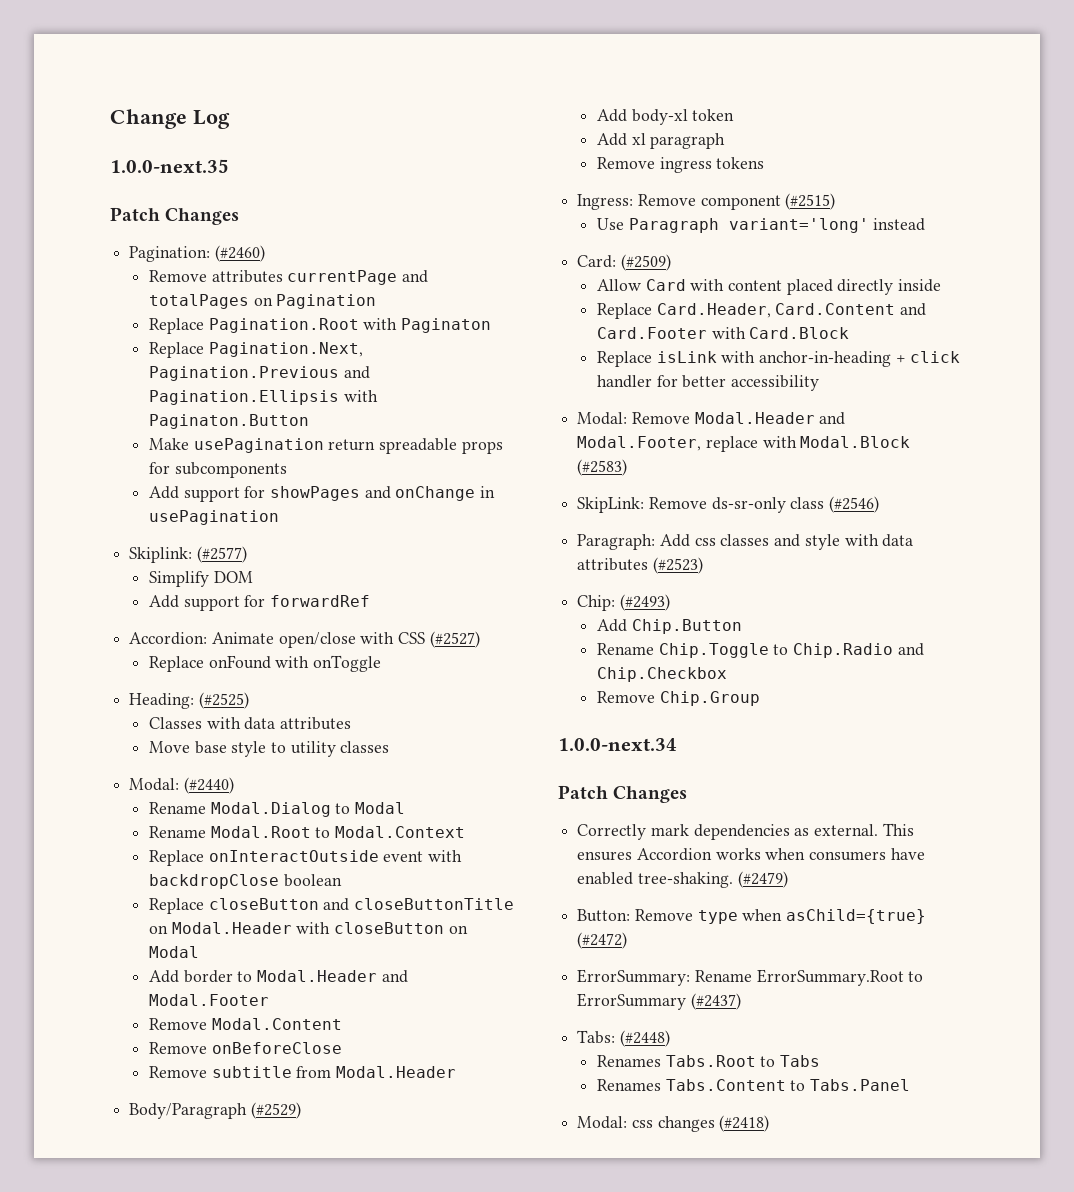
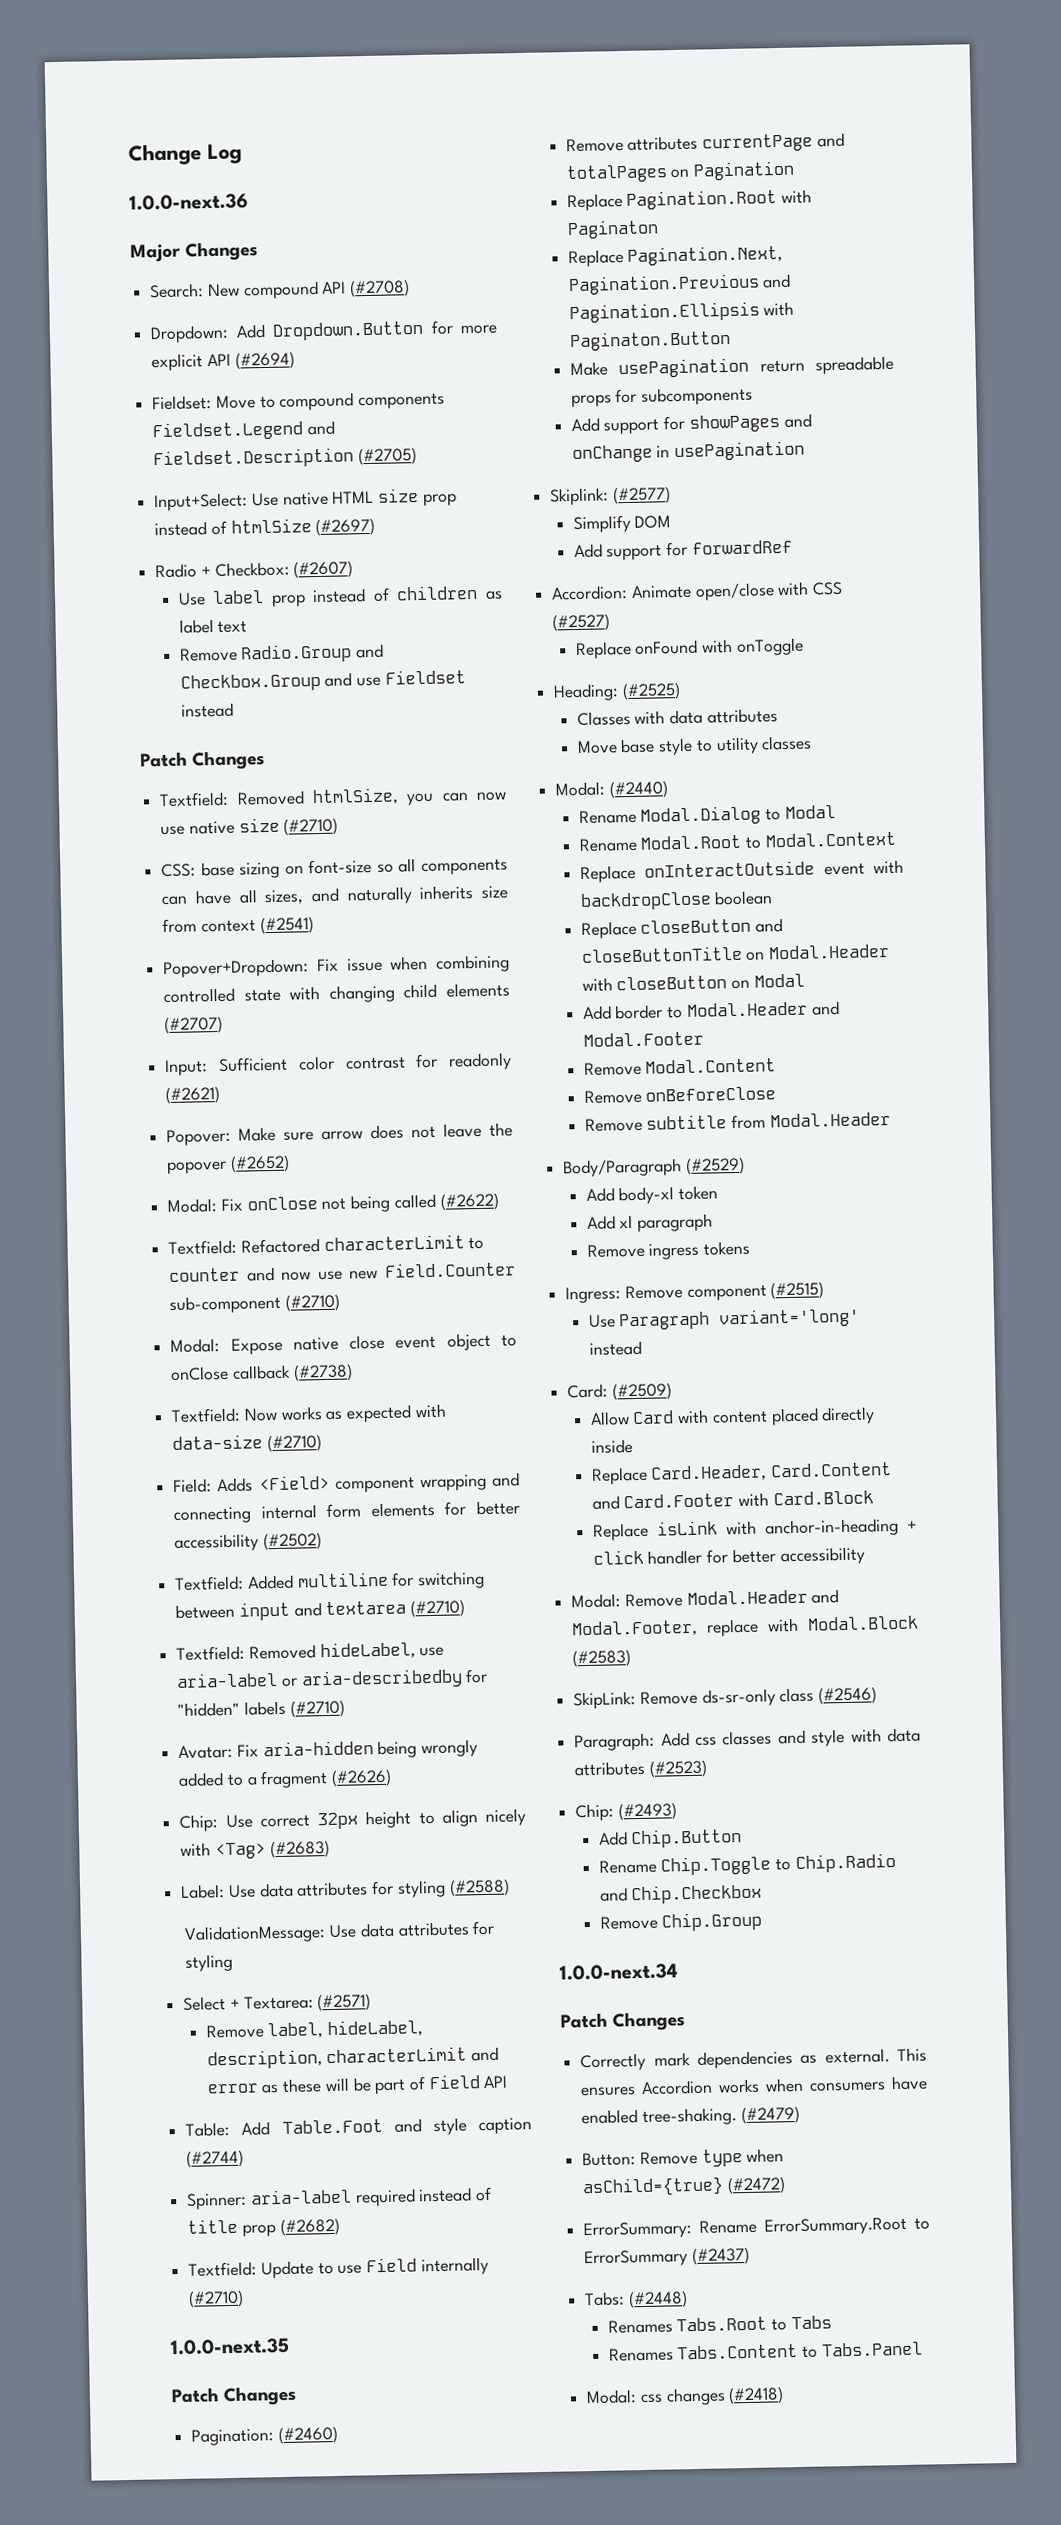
+ 1.0.0-next.36
+ Major Changes
+ Search: New compound API (#2708)
+ Dropdown: Add Dropdown.Button for more explicit API (#2694)
+ Fieldset: Move to compound components Fieldset.Legend and Fieldset.Description (#2705)
+ Input+Select: Use native HTML size prop instead of htmlSize (#2697)
+ Radio + Checkbox: (#2607)
+ Use label prop instead of children as label text
+ Remove Radio.Group and Checkbox.Group and use Fieldset instead
+ Patch Changes
+ Textfield: Removed htmlSize, you can now use native size (#2710)
+ CSS: base sizing on font-size so all components can have all sizes, and naturally inherits size from context (#2541)
+ Popover+Dropdown: Fix issue when combining controlled state with changing child elements (#2707)
+ Input: Sufficient color contrast for readonly (#2621)
+ Popover: Make sure arrow does not leave the popover (#2652)
+ Modal: Fix onClose not being called (#2622)
+ Textfield: Refactored characterLimit to counter and now use new Field.Counter sub-component (#2710)
+ Modal: Expose native close event object to onClose callback (#2738)
+ Textfield: Now works as expected with data-size (#2710)
+ Field: Adds <Field> component wrapping and connecting internal form elements for better accessibility (#2502)
+ Textfield: Added multiline for switching between input and textarea (#2710)
+ Textfield: Removed hideLabel, use aria-label or aria-describedby for "hidden" labels (#2710)
+ Avatar: Fix aria-hidden being wrongly added to a fragment (#2626)
+ Chip: Use correct 32px height to align nicely with <Tag> (#2683)
+ Label: Use data attributes for styling (#2588)
+ ValidationMessage: Use data attributes for styling
+ Select + Textarea: (#2571)
+ Remove label, hideLabel, description, characterLimit and error as these will be part of Field API
+ Table: Add Table.Foot and style caption (#2744)
+ Spinner: aria-label required instead of title prop (#2682)
+ Textfield: Update to use Field internally (#2710)

